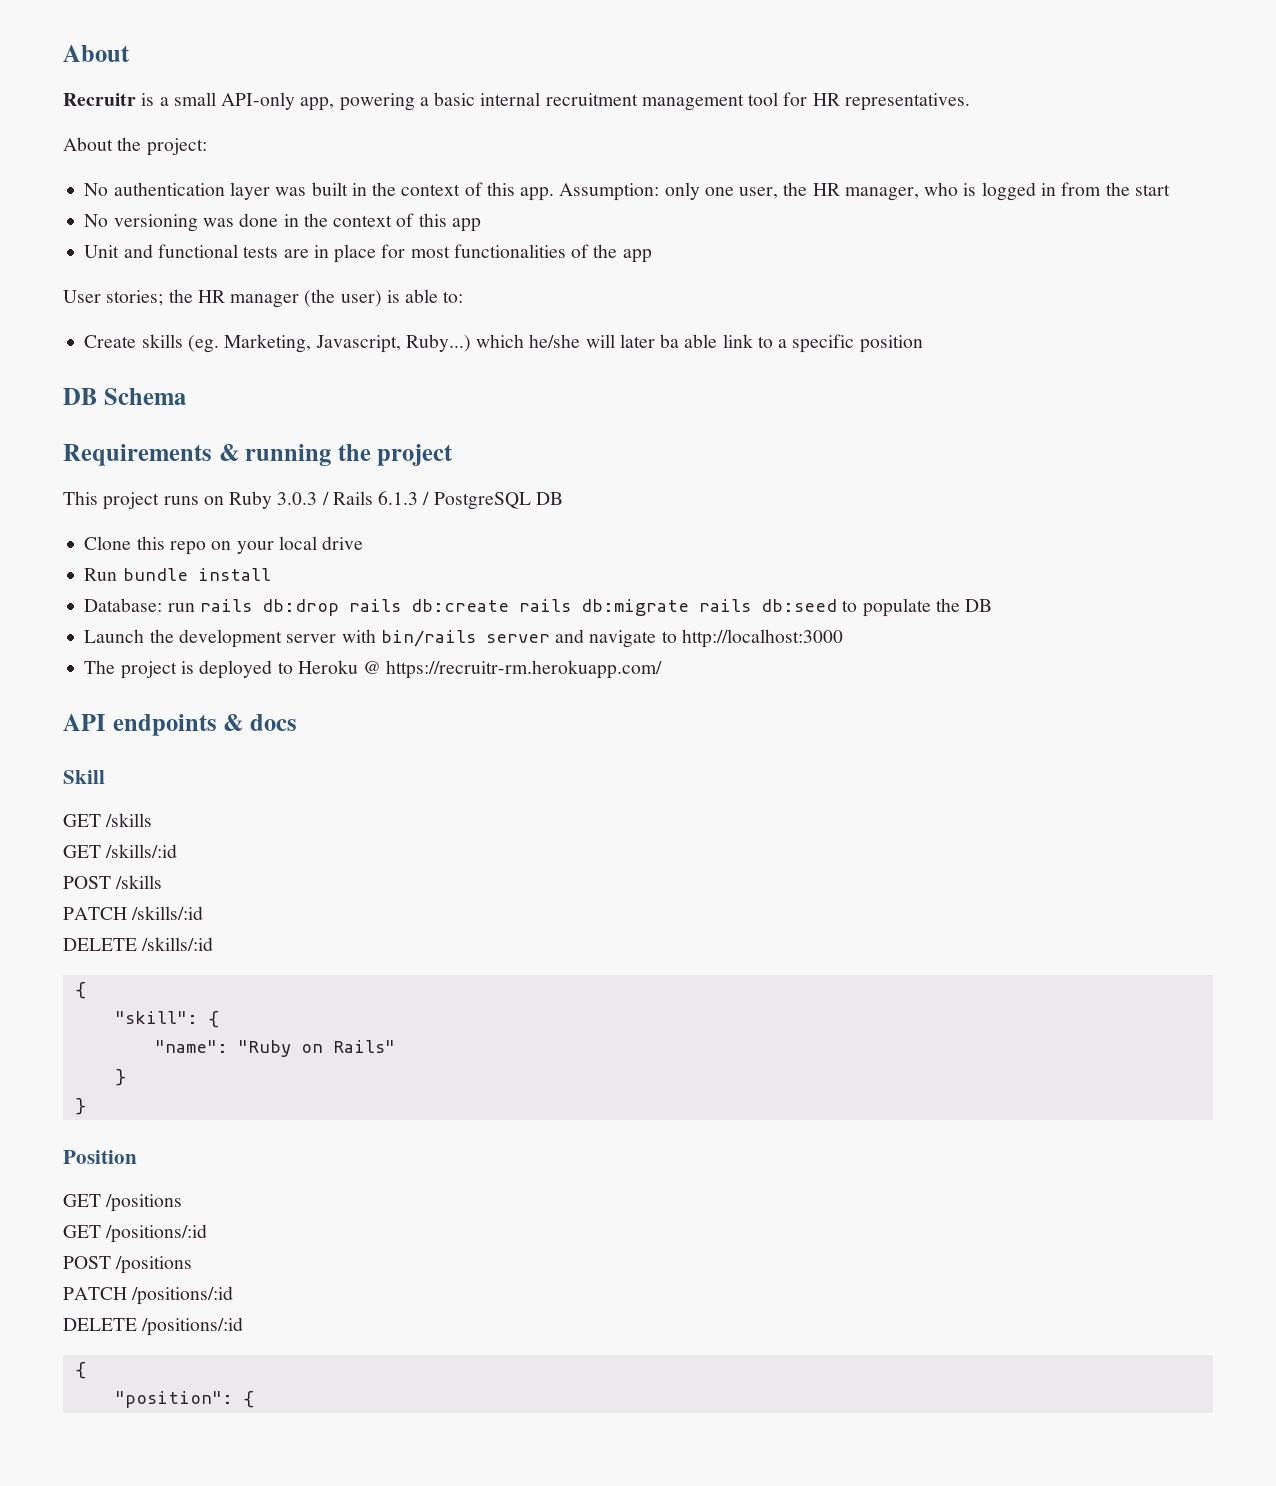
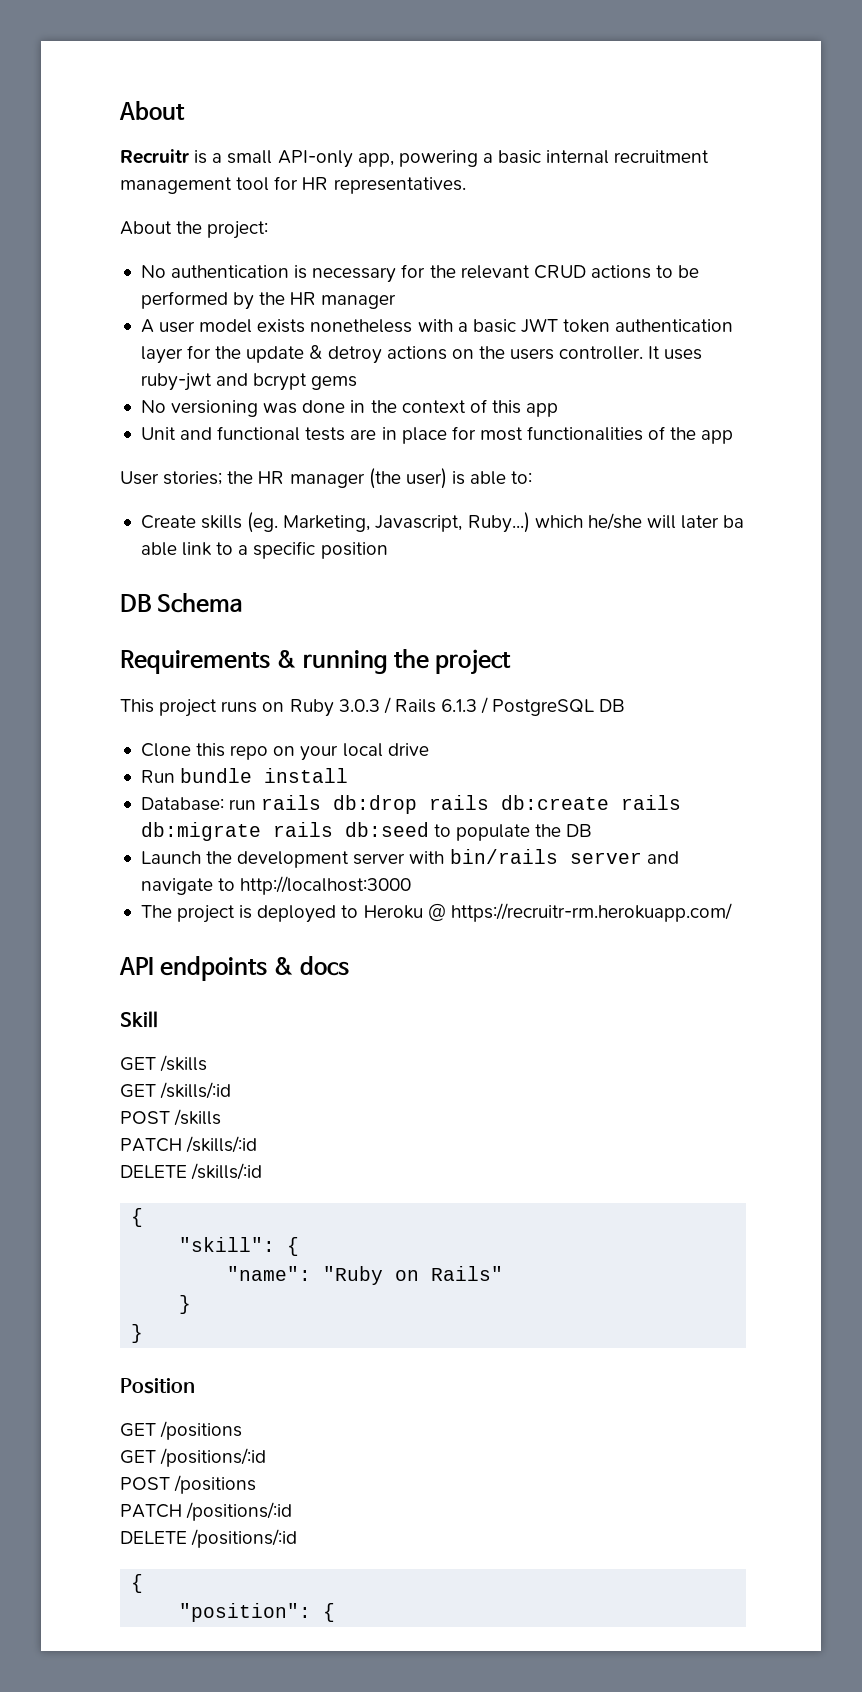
- No authentication layer was built in the context of this app. Assumption: only one user, the HR manager, who is logged in from the start
+ No authentication is necessary for the relevant CRUD actions to be performed by the HR manager
+ A user model exists nonetheless with a basic JWT token authentication layer for the update & detroy actions on the users controller. It uses ruby-jwt and bcrypt gems

